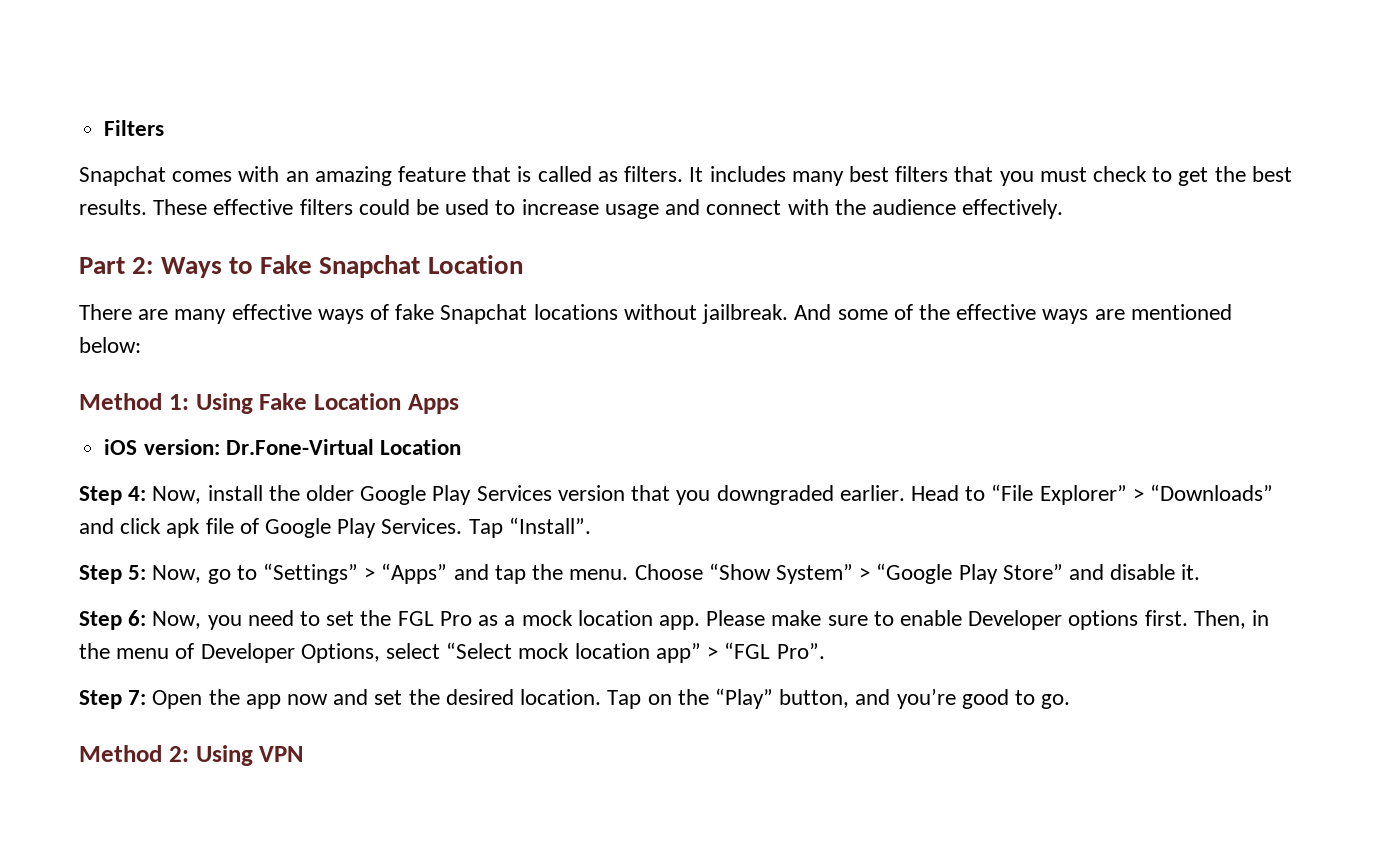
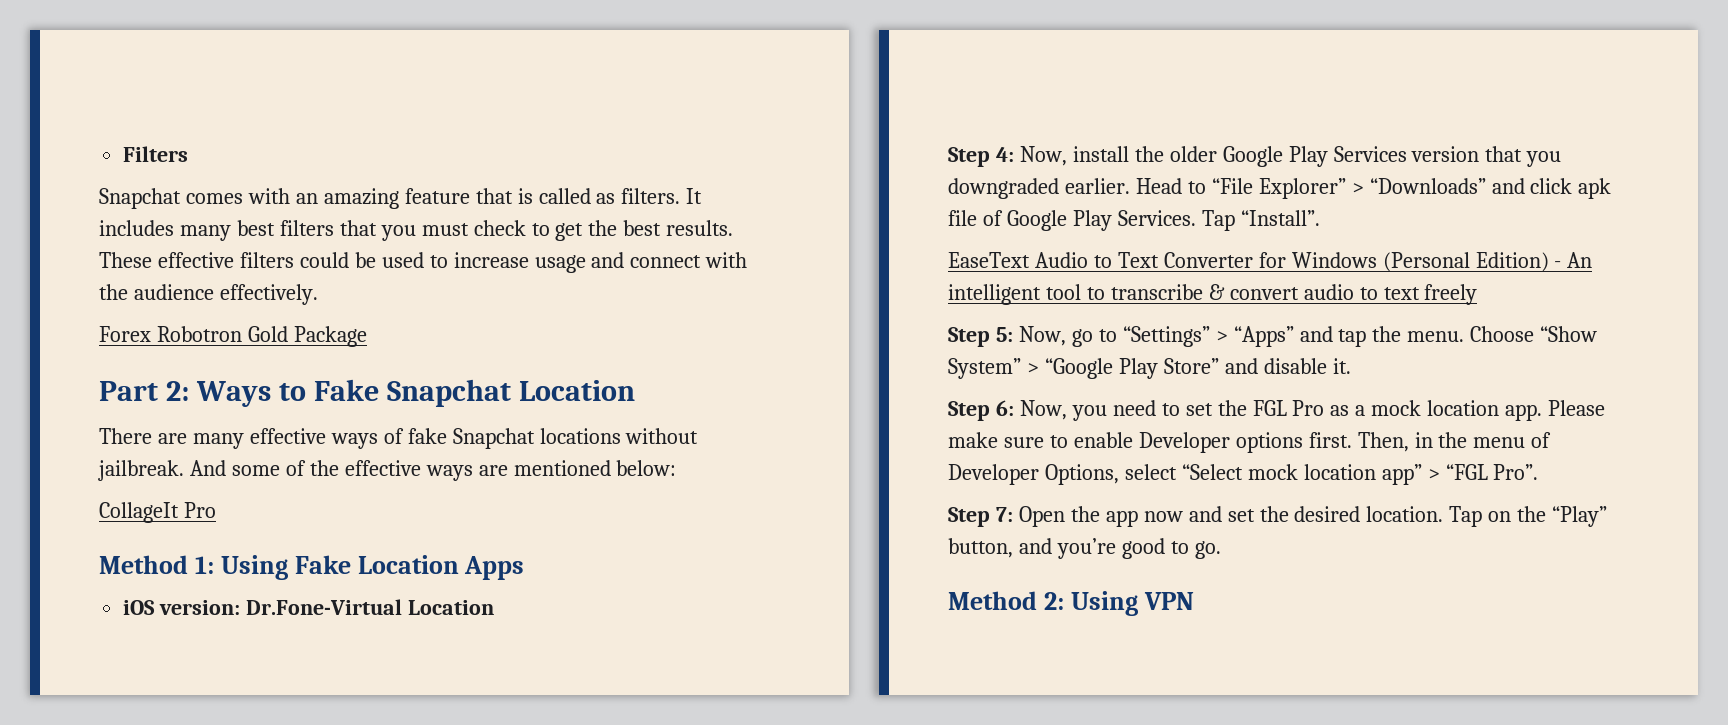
+ Forex Robotron Gold Package
+ CollageIt Pro
+ EaseText Audio to Text Converter for Windows (Personal Edition) - An intelligent tool to transcribe & convert audio to text freely

